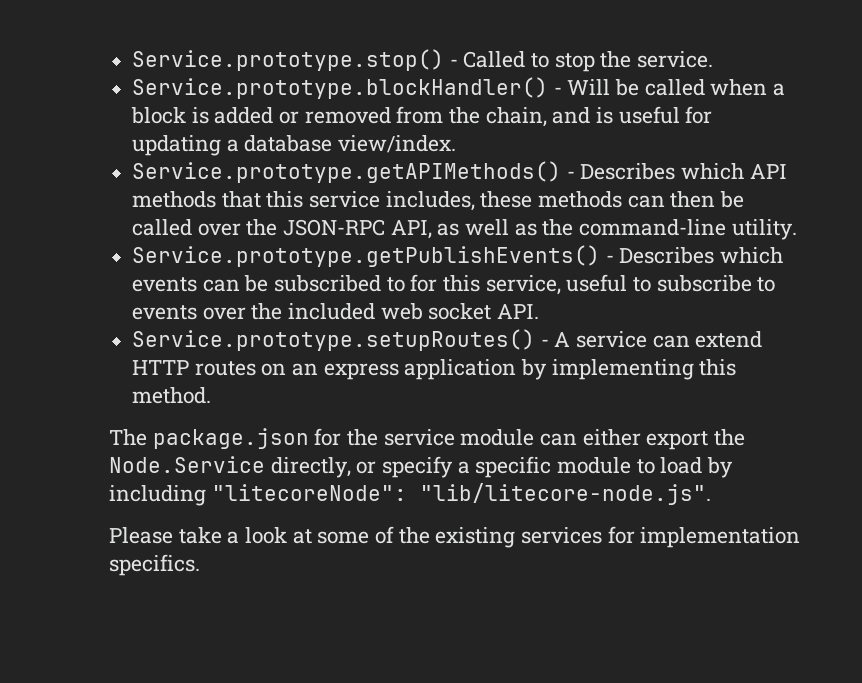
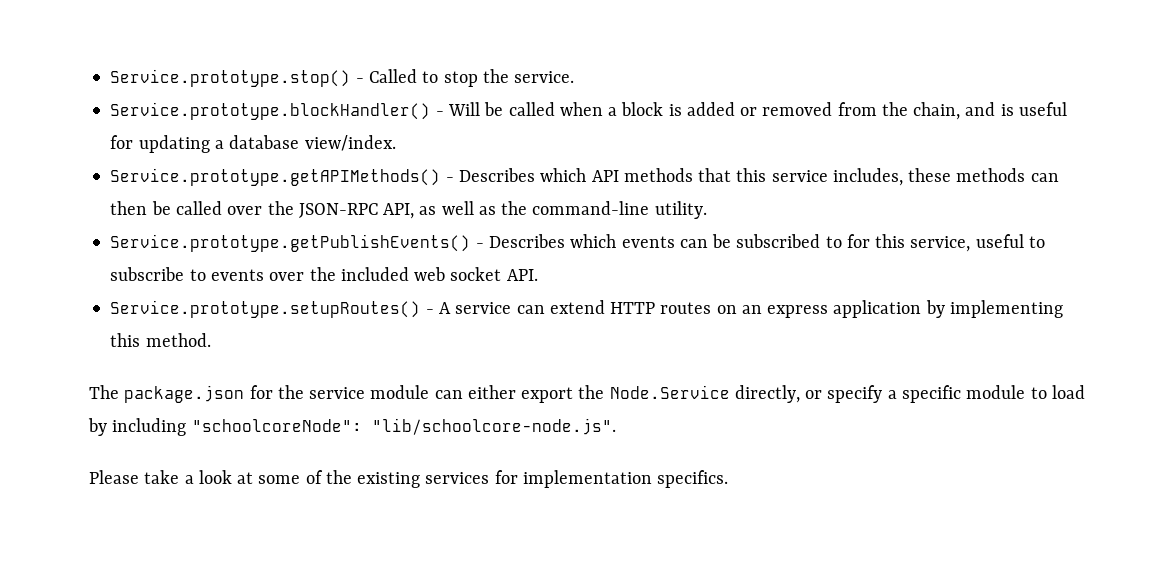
- The package.json for the service module can either export the Node.Service directly, or specify a specific module to load by including "litecoreNode": "lib/litecore-node.js".
+ The package.json for the service module can either export the Node.Service directly, or specify a specific module to load by including "schoolcoreNode": "lib/schoolcore-node.js".

